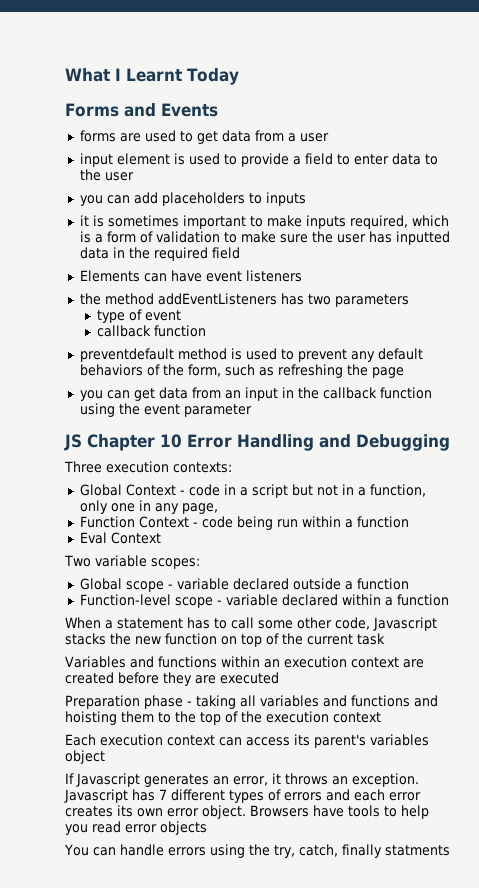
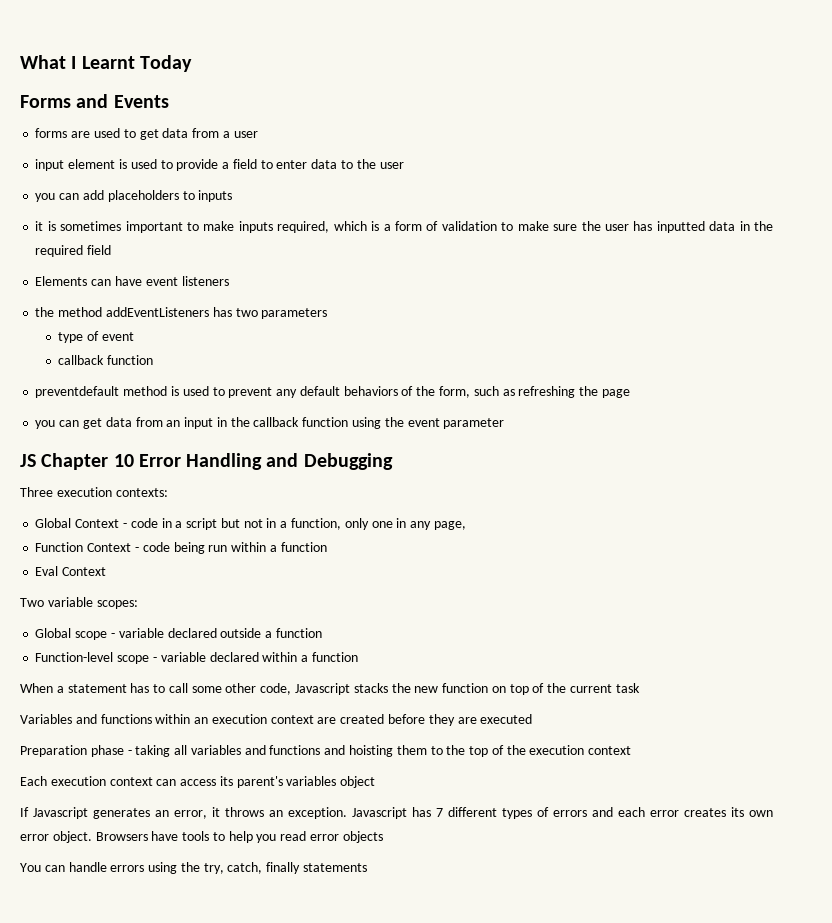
- You can handle errors using the try, catch, finally statments
+ You can handle errors using the try, catch, finally statements

